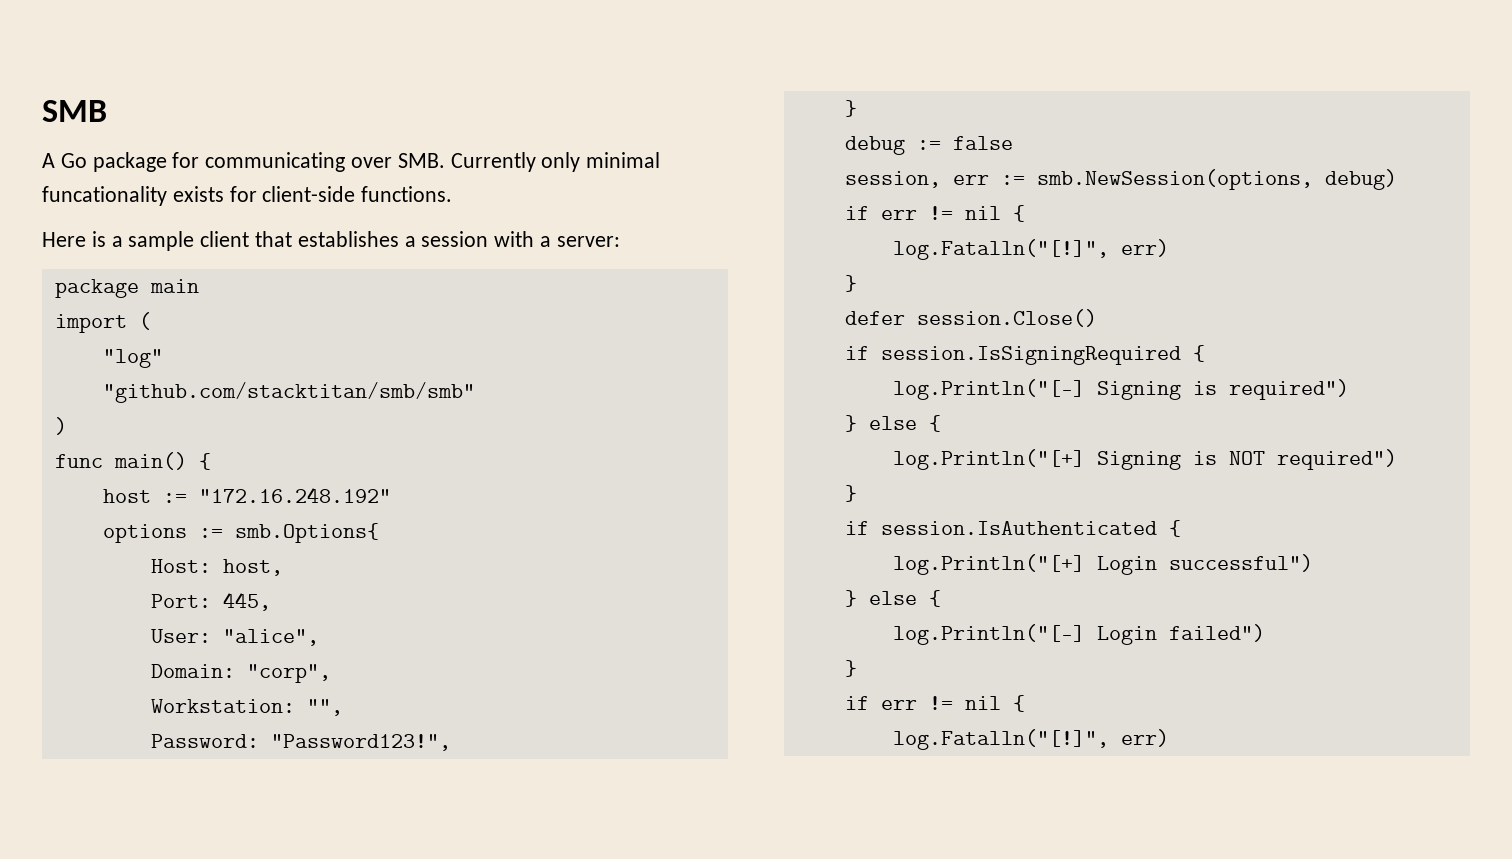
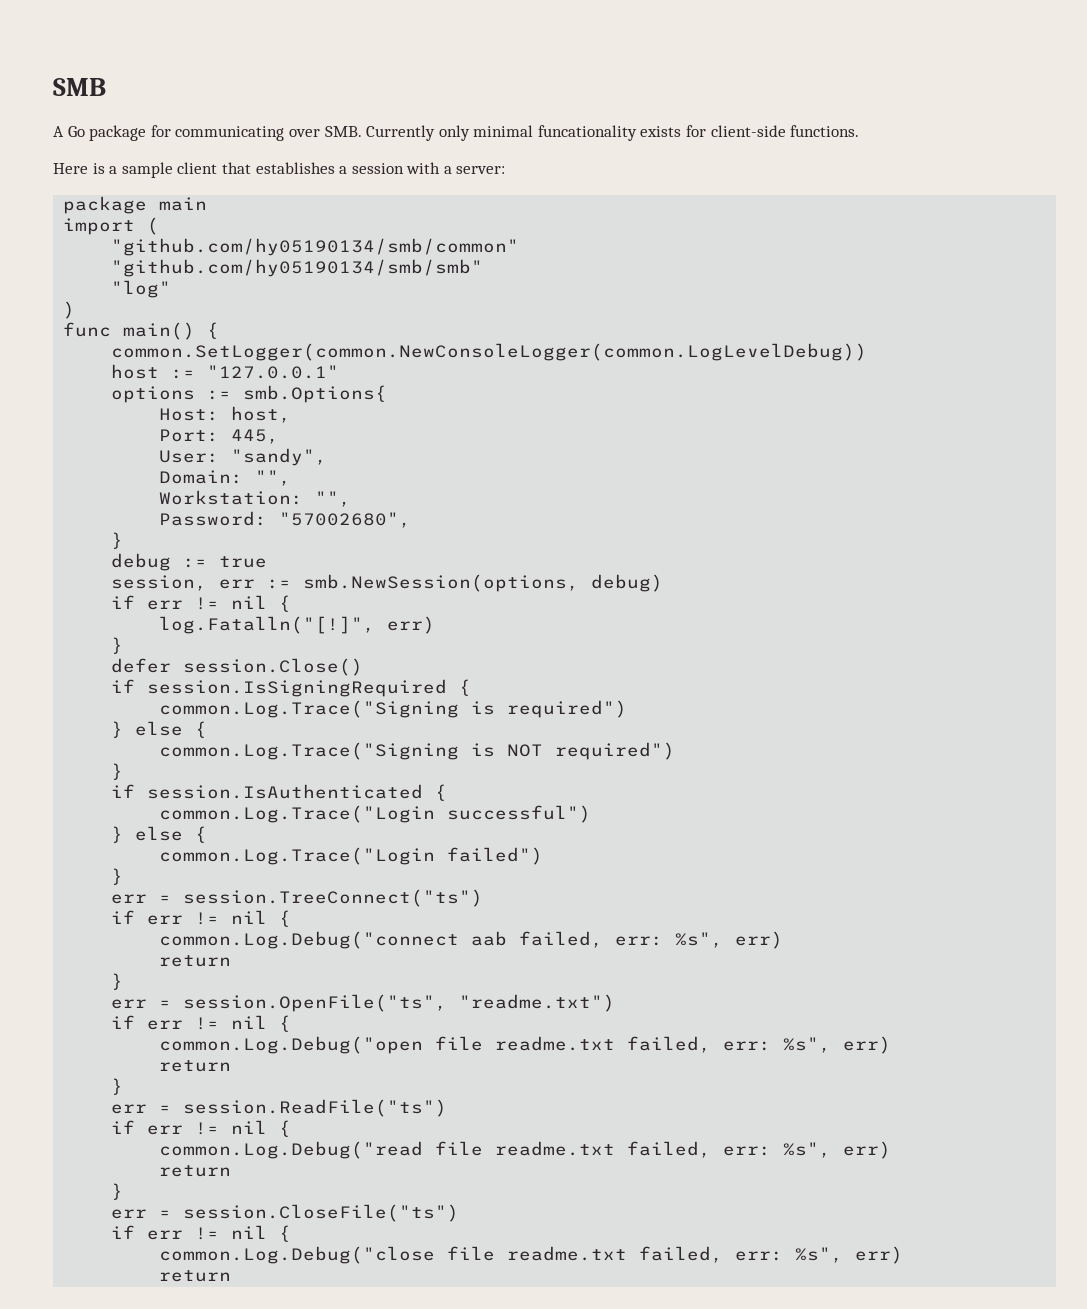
+ "github.com/hy05190134/smb/common"
+ "github.com/hy05190134/smb/smb"
- "github.com/stacktitan/smb/smb"
+ common.SetLogger(common.NewConsoleLogger(common.LogLevelDebug))
- host := "172.16.248.192"
+ host := "127.0.0.1"
- User: "alice",
+ User: "sandy",
- Domain: "corp",
+ Domain: "",
- Password: "Password123!",
+ Password: "57002680",
- debug := false
+ debug := true
- log.Println("[-] Signing is required")
+ common.Log.Trace("Signing is required")
- log.Println("[+] Signing is NOT required")
+ common.Log.Trace("Signing is NOT required")
- log.Println("[+] Login successful")
+ common.Log.Trace("Login successful")
- log.Println("[-] Login failed")
+ common.Log.Trace("Login failed")
  }
+ err = session.TreeConnect("ts")
  if err != nil {
- log.Fatalln("[!]", err)
+ common.Log.Debug("connect aab failed, err: %s", err)
+ return
+ }
+ err = session.OpenFile("ts", "readme.txt")
+ if err != nil {
+ common.Log.Debug("open file readme.txt failed, err: %s", err)
+ return
+ }
+ err = session.ReadFile("ts")
+ if err != nil {
+ common.Log.Debug("read file readme.txt failed, err: %s", err)
+ return
+ }
+ err = session.CloseFile("ts")
+ if err != nil {
+ common.Log.Debug("close file readme.txt failed, err: %s", err)
+ return

